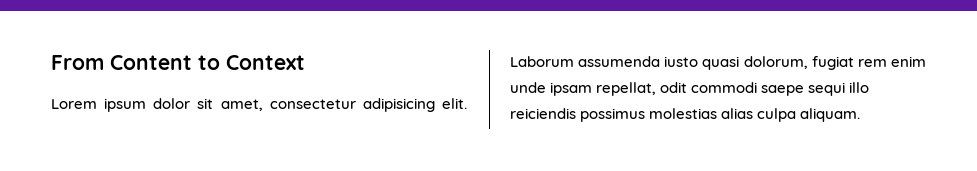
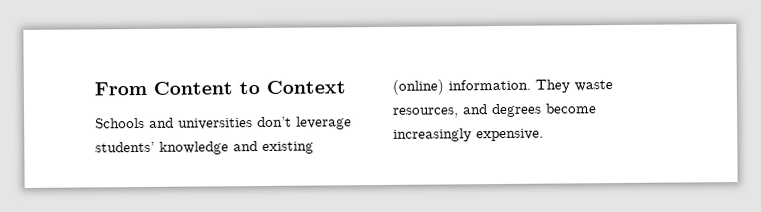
- Lorem ipsum dolor sit amet, consectetur adipisicing elit. Laborum assumenda iusto quasi dolorum, fugiat rem enim unde ipsam repellat, odit commodi saepe sequi illo reiciendis possimus molestias alias culpa aliquam.
+ Schools and universities don’t leverage students’ knowledge and existing (online) information. They waste resources, and degrees become increasingly expensive.

